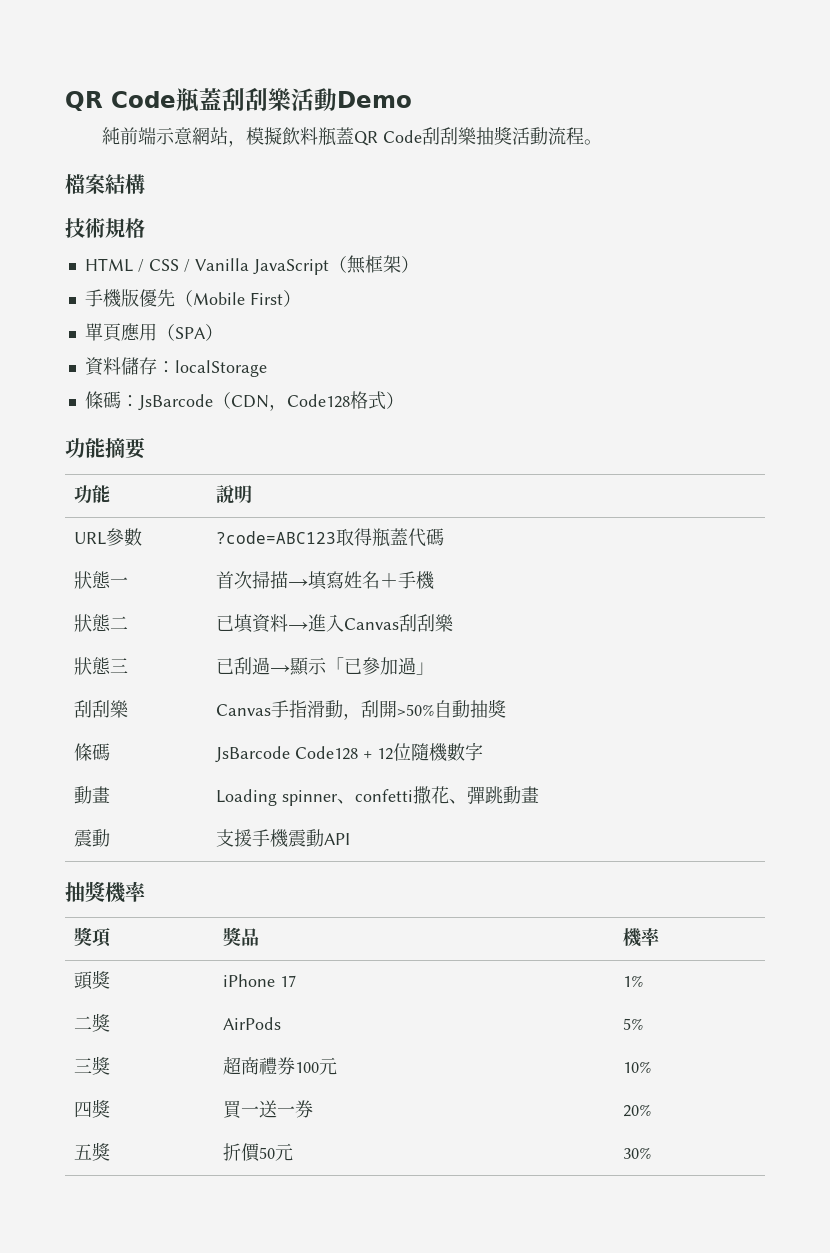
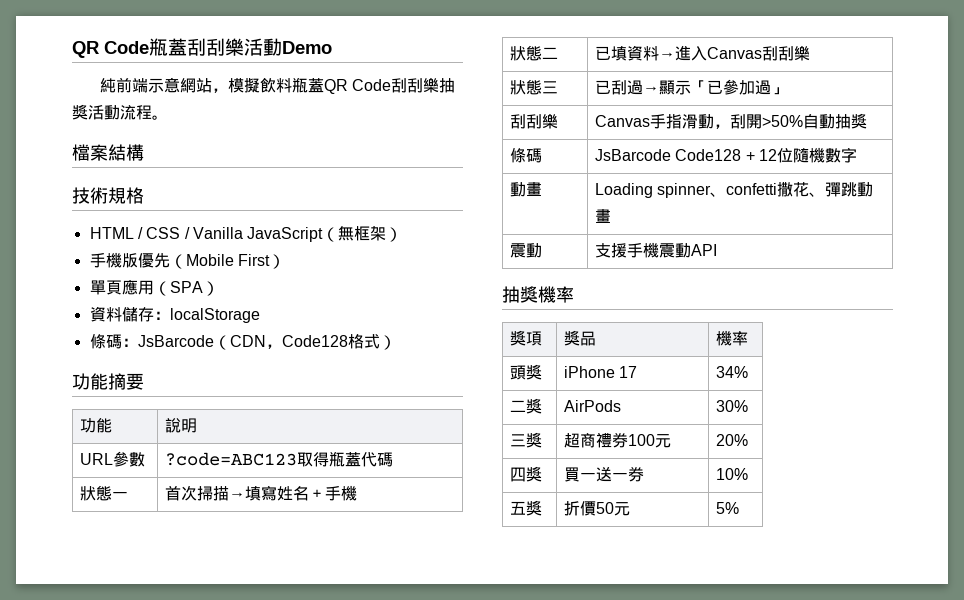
- 頭獎 | iPhone 17 | 1%
+ 頭獎 | iPhone 17 | 34%
- 二獎 | AirPods | 5%
+ 二獎 | AirPods | 30%
- 三獎 | 超商禮券100元 | 10%
+ 三獎 | 超商禮券100元 | 20%
- 四獎 | 買一送一券 | 20%
+ 四獎 | 買一送一券 | 10%
- 五獎 | 折價50元 | 30%
+ 五獎 | 折價50元 | 5%

